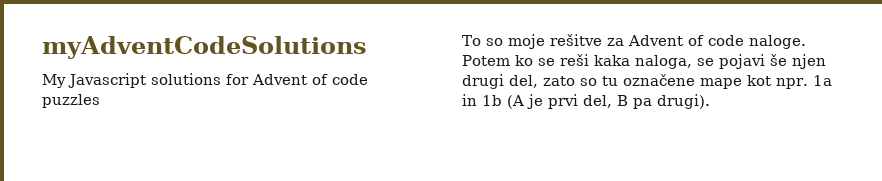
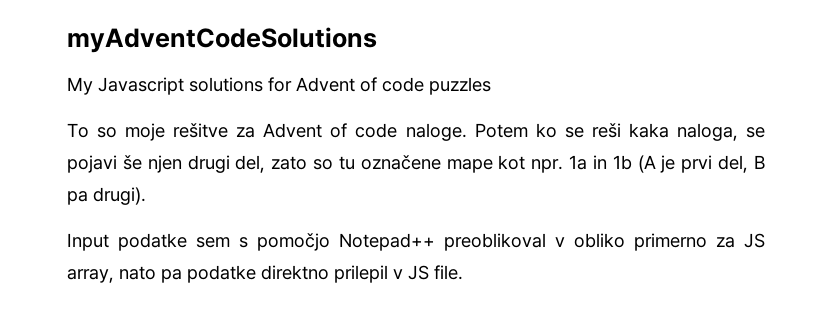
+ Input podatke sem s pomočjo Notepad++ preoblikoval v obliko primerno za JS array, nato pa podatke direktno prilepil v JS file.

